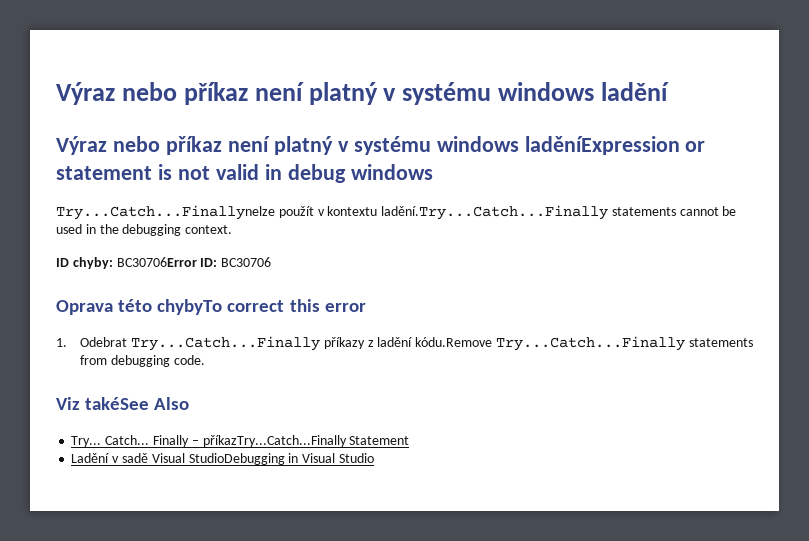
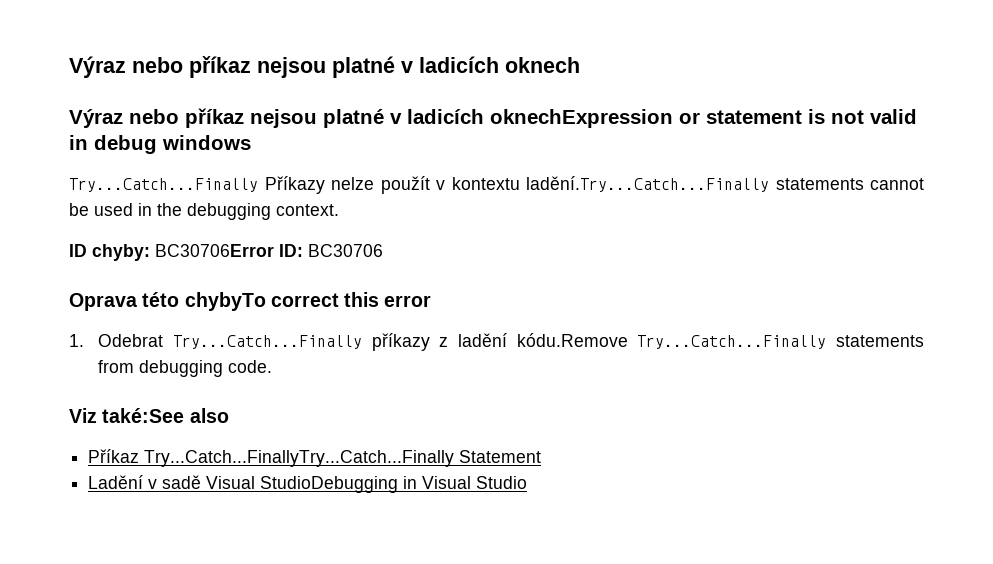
- Výraz nebo příkaz není platný v systému windows ladění
- Výraz nebo příkaz není platný v systému windows laděníExpression or statement is not valid in debug windows
+ Výraz nebo příkaz nejsou platné v ladicích oknech
+ Výraz nebo příkaz nejsou platné v ladicích oknechExpression or statement is not valid in debug windows
- Try...Catch...Finallynelze použít v kontextu ladění.Try...Catch...Finally statements cannot be used in the debugging context.
+ Try...Catch...Finally Příkazy nelze použít v kontextu ladění.Try...Catch...Finally statements cannot be used in the debugging context.
- Viz takéSee Also
- Try... Catch... Finally – příkazTry...Catch...Finally Statement
+ Viz také:See also
+ Příkaz Try...Catch...FinallyTry...Catch...Finally Statement

